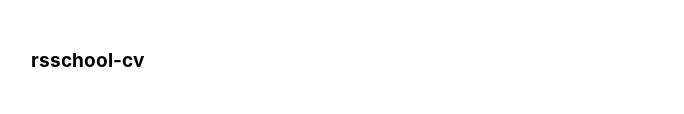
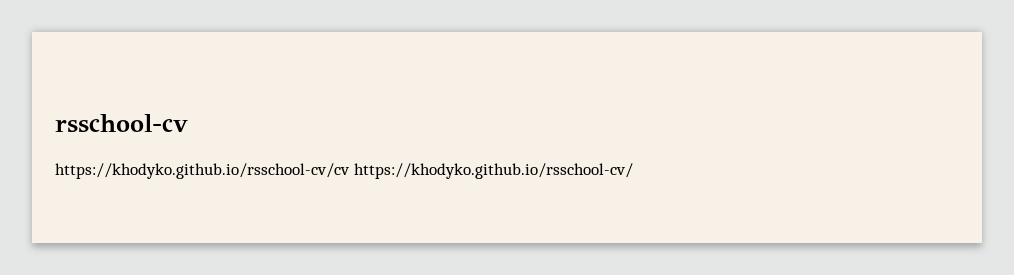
+ https://khodyko.github.io/rsschool-cv/cv https://khodyko.github.io/rsschool-cv/

